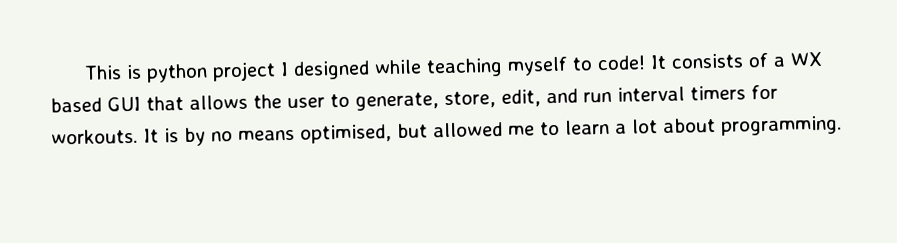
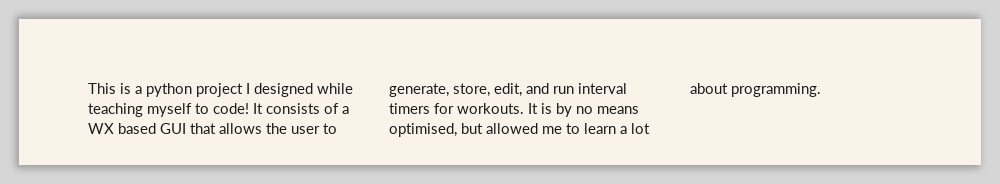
- This is python project I designed while teaching myself to code!
+ This is a python project I designed while teaching myself to code!

